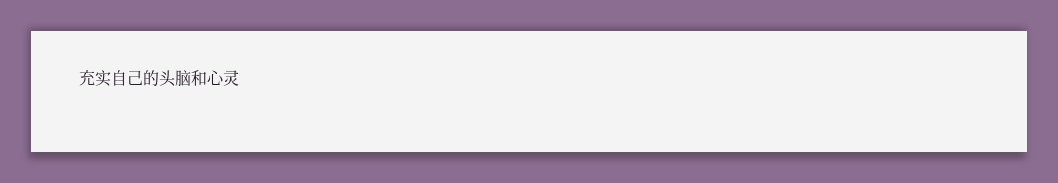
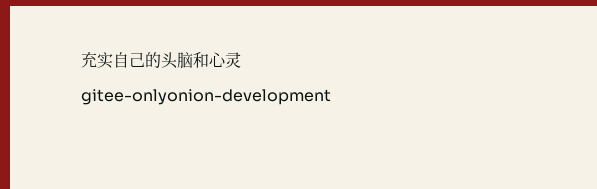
+ gitee-onlyonion-development

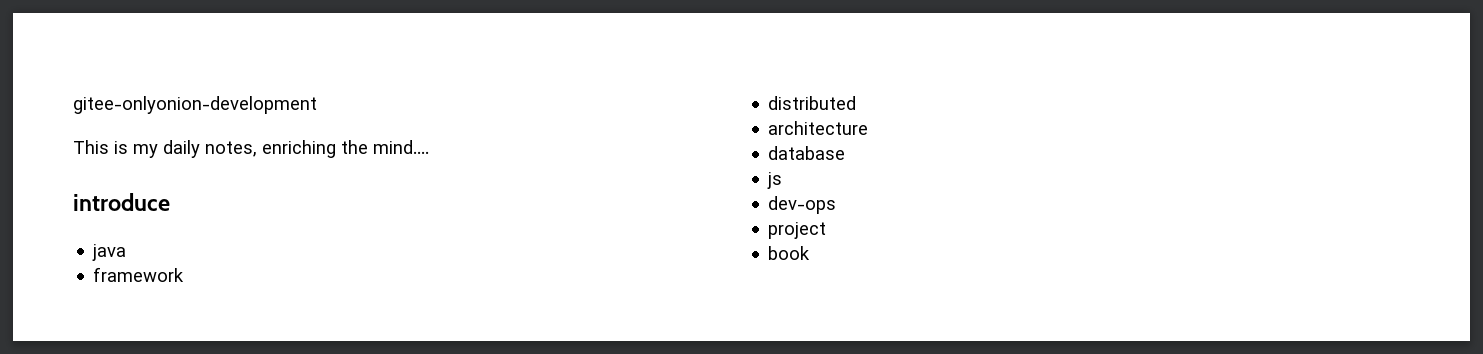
- 充实自己的头脑和心灵
  gitee-onlyonion-development
+ This is my daily notes, enriching the mind....
+ introduce
+ java
+ framework
+ distributed
+ architecture
+ database
+ js
+ dev-ops
+ project
+ book

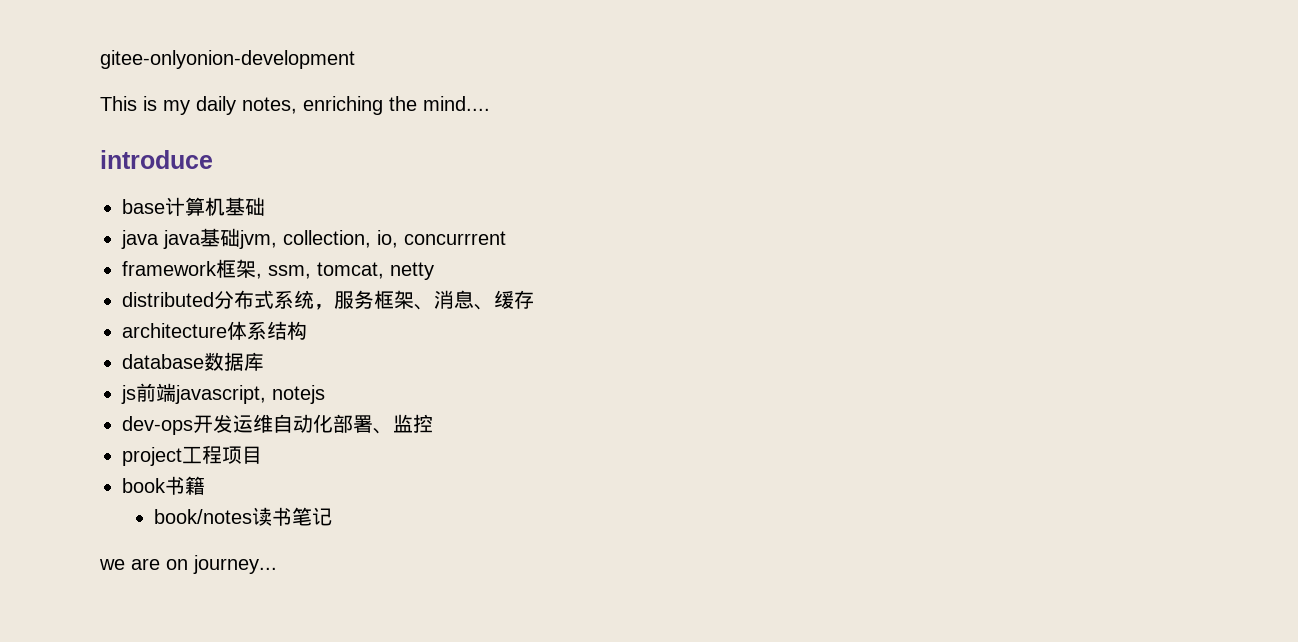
- java
- framework
- distributed
+ base计算机基础
+ java java基础jvm, collection, io, concurrrent
+ framework框架, ssm, tomcat, netty
+ distributed分布式系统，服务框架、消息、缓存
- architecture
+ architecture体系结构
- database
+ database数据库
- js
- dev-ops
+ js前端javascript, notejs
+ dev-ops开发运维自动化部署、监控
- project
+ project工程项目
- book
+ book书籍
+ book/notes读书笔记
+ we are on journey...

